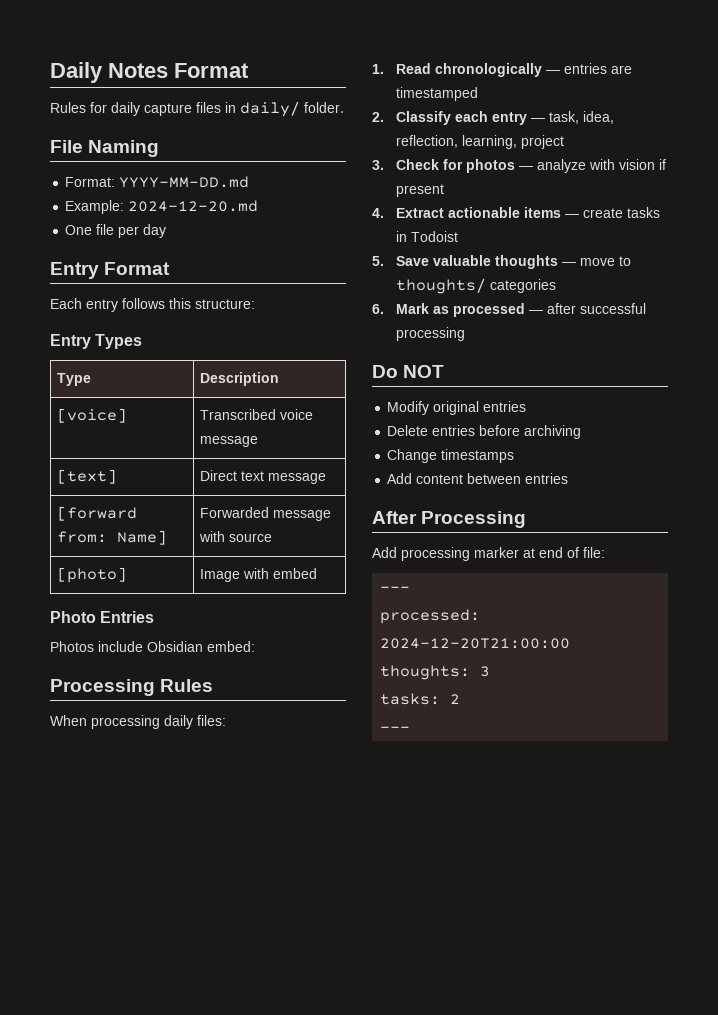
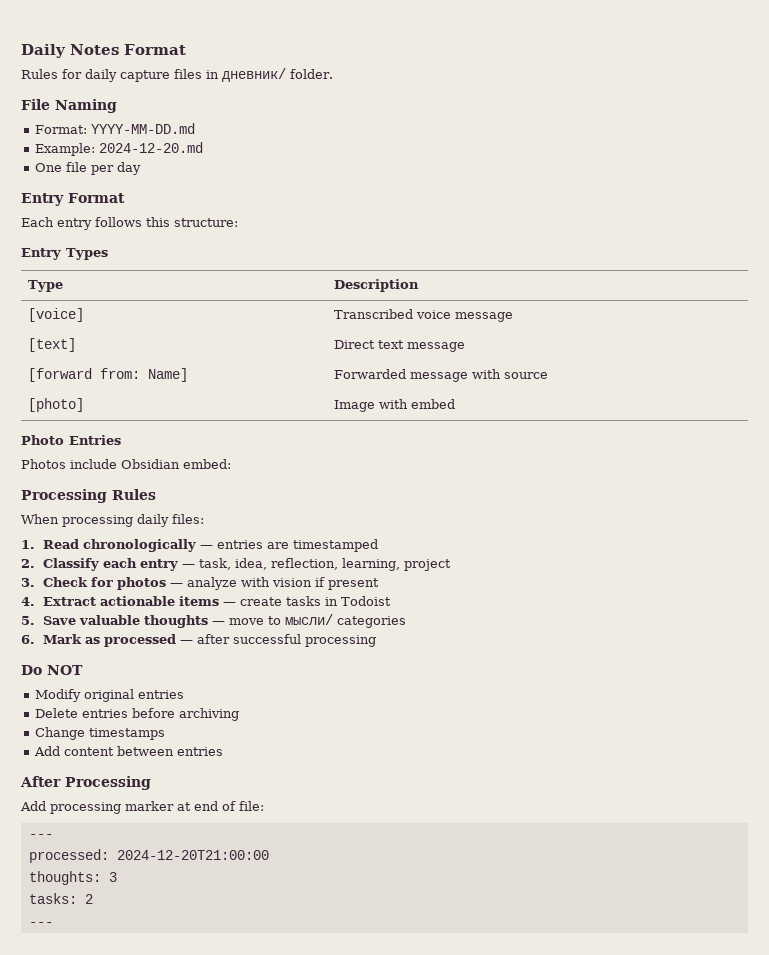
- Rules for daily capture files in daily/ folder.
+ Rules for daily capture files in дневник/ folder.
- 5. Save valuable thoughts — move to thoughts/ categories
+ 5. Save valuable thoughts — move to мысли/ categories

